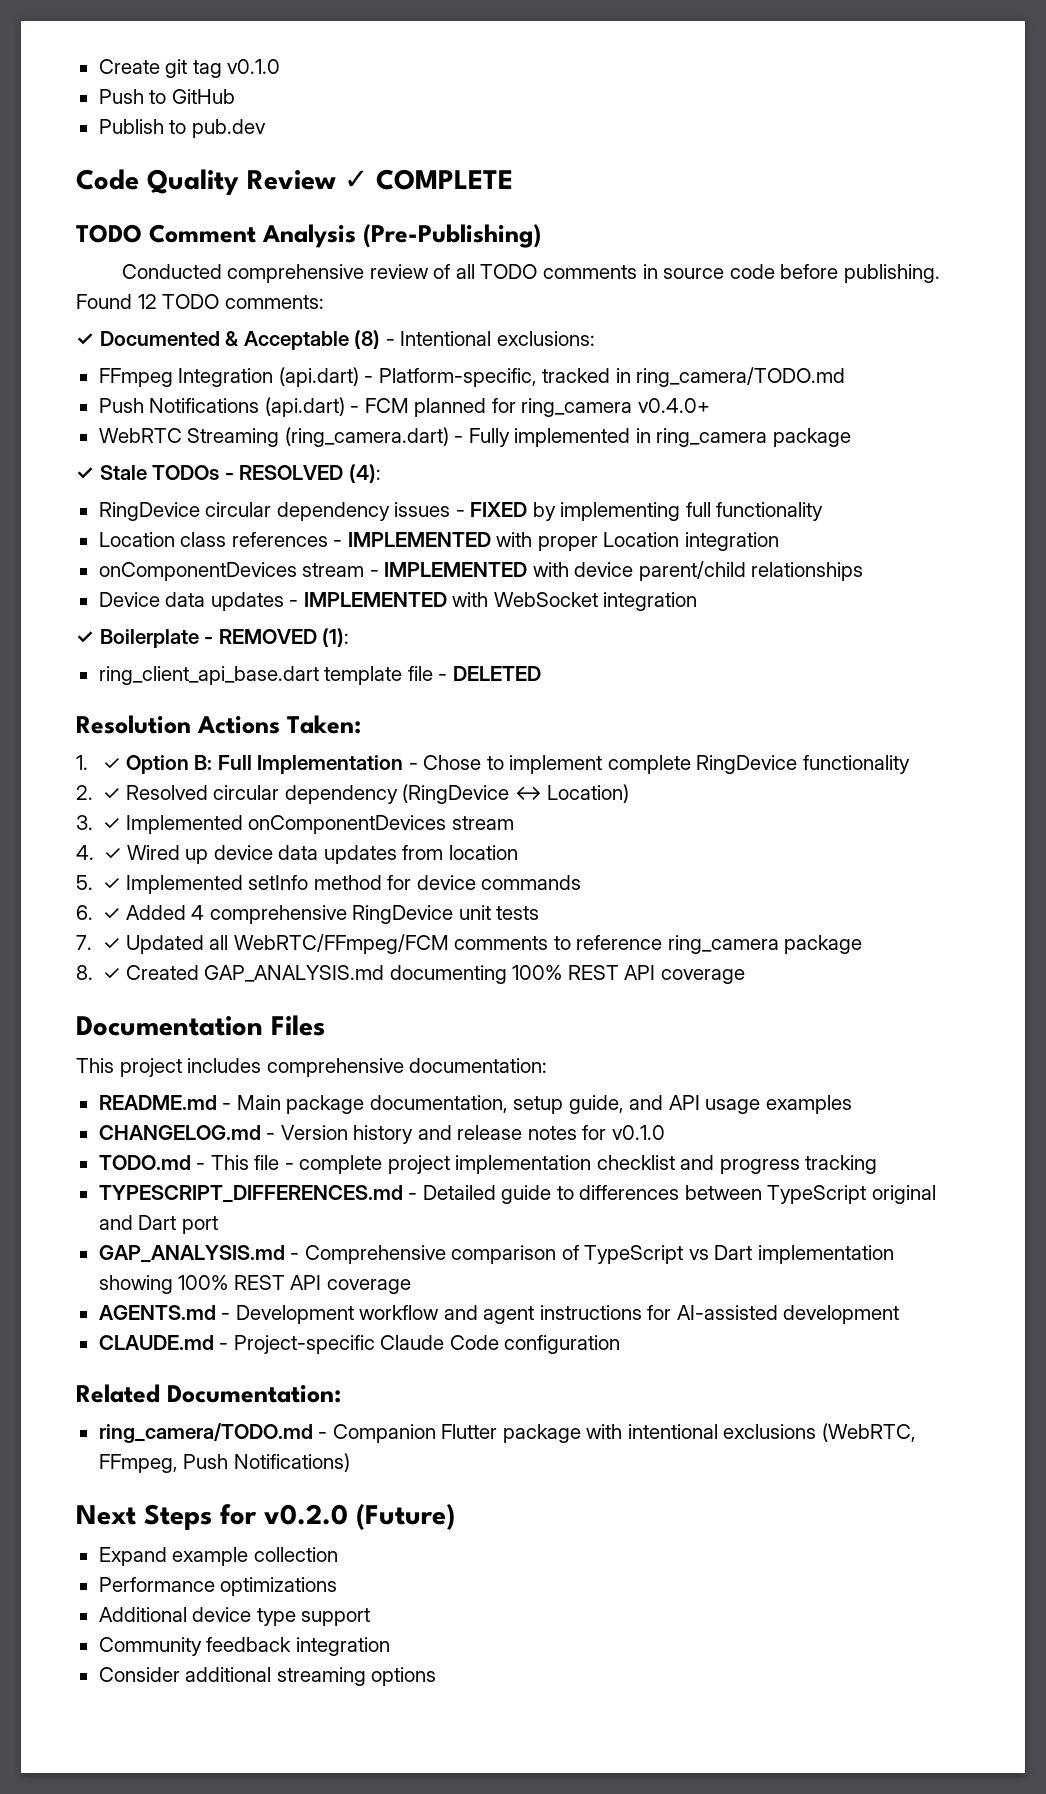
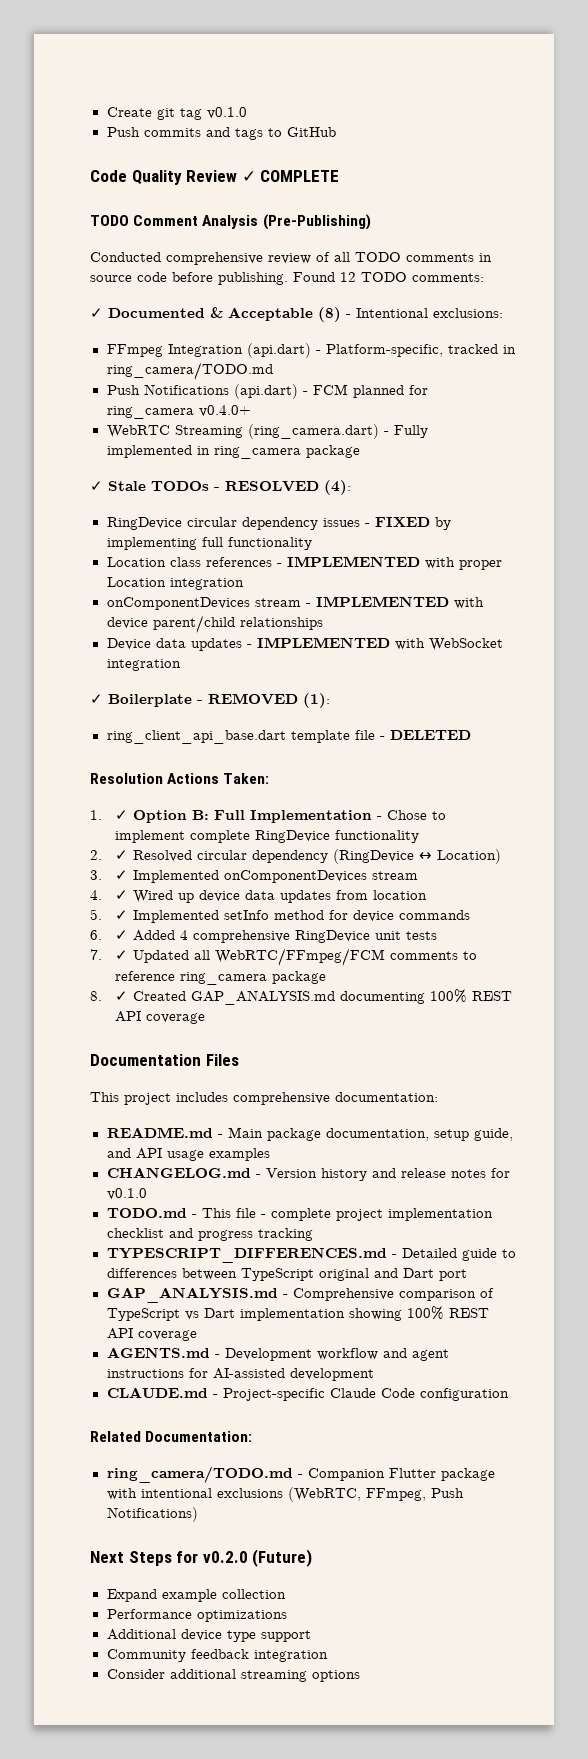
- Push to GitHub
+ Push commits and tags to GitHub
- Publish to pub.dev

